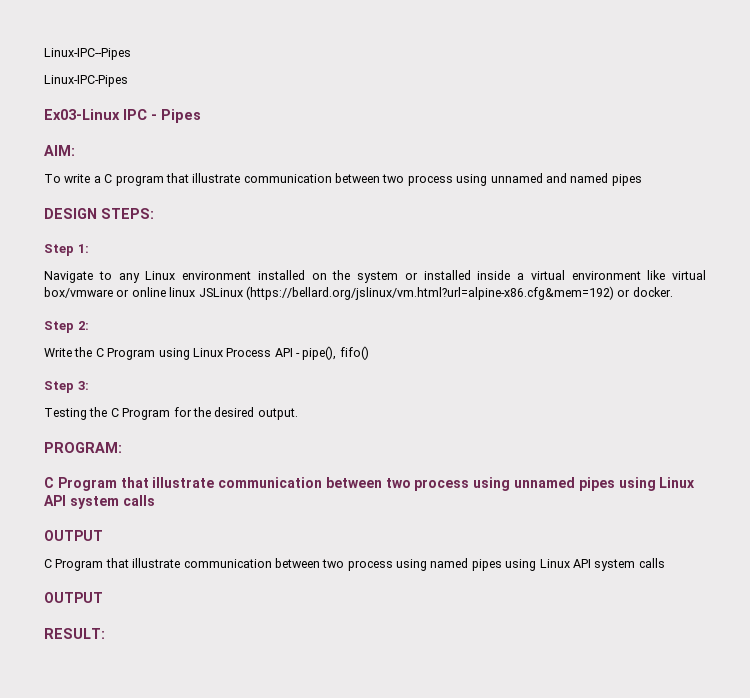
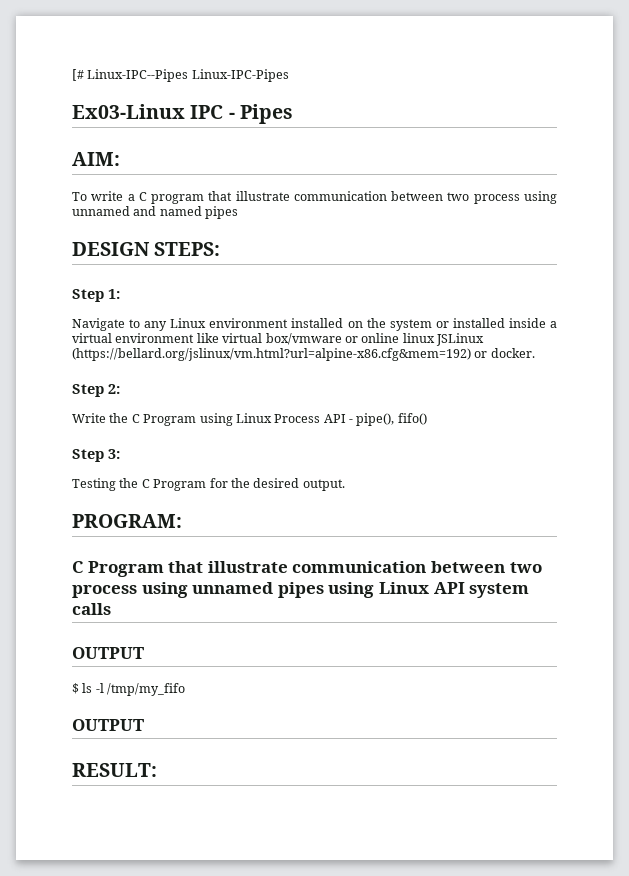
- Linux-IPC--Pipes
- Linux-IPC-Pipes
+ [# Linux-IPC--Pipes Linux-IPC-Pipes
- C Program that illustrate communication between two process using named pipes using Linux API system calls
+ $ ls -l /tmp/my_fifo

